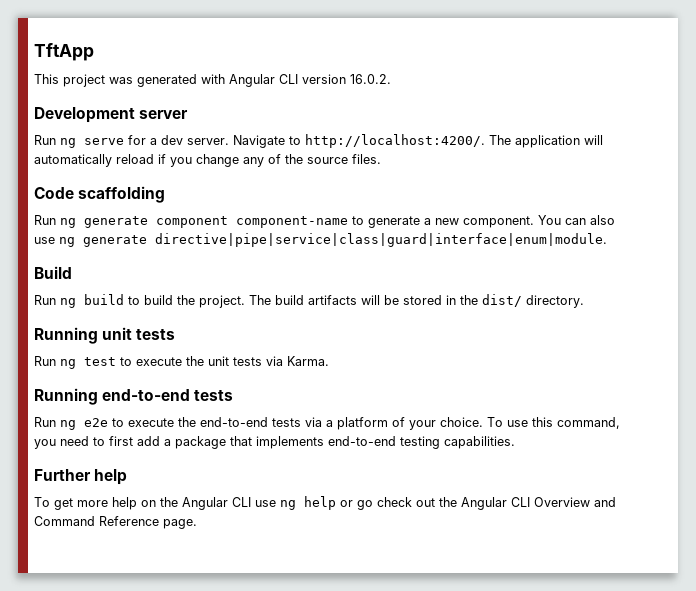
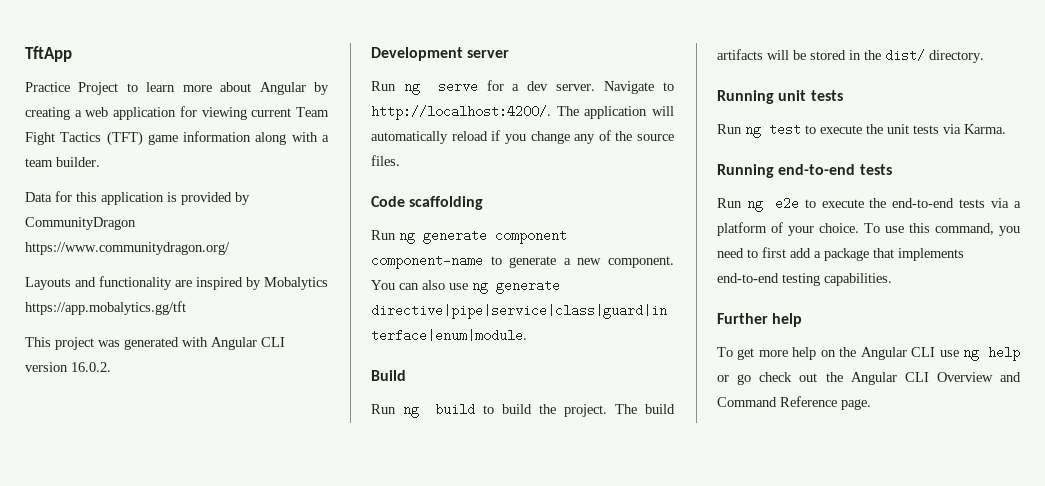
+ Practice Project to learn more about Angular by creating a web application for viewing current Team Fight Tactics (TFT) game information along with a team builder.
+ Data for this application is provided by CommunityDragon https://www.communitydragon.org/
+ Layouts and functionality are inspired by Mobalytics https://app.mobalytics.gg/tft

